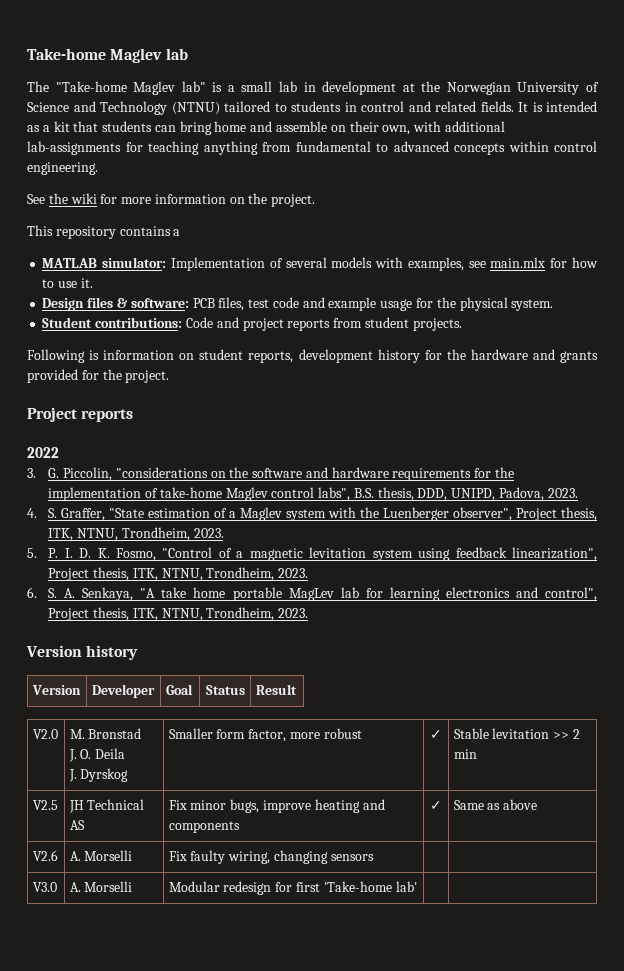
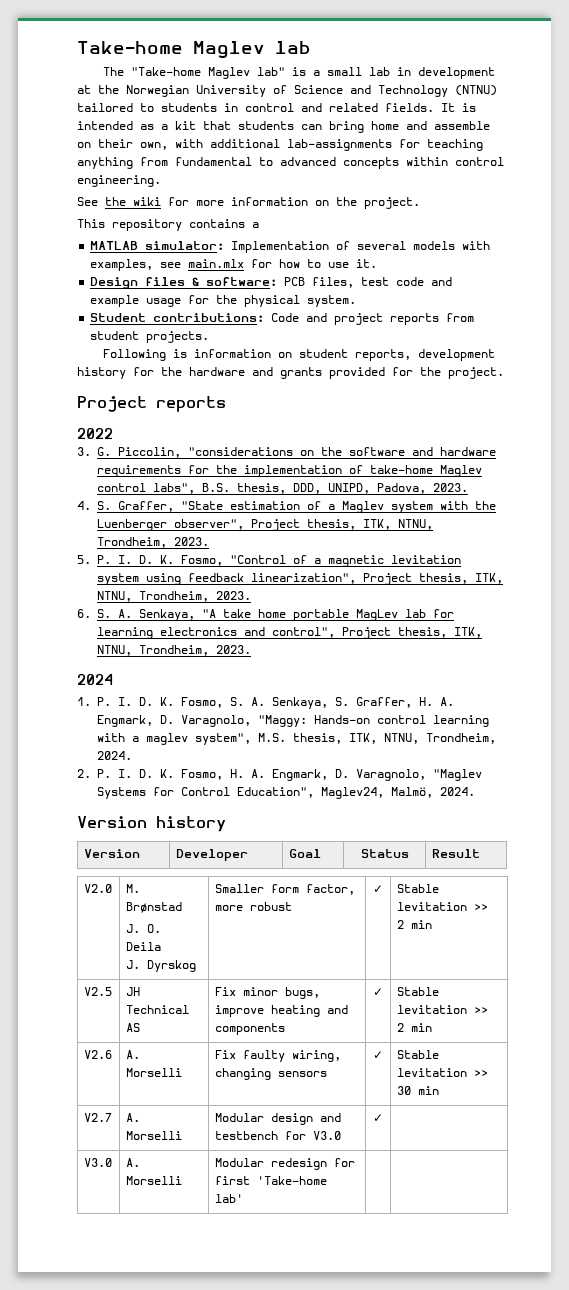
+ 2024
+ 1. P. I. D. K. Fosmo, S. A. Senkaya, S. Graffer, H. A. Engmark, D. Varagnolo, "Maggy: Hands-on control learning with a maglev system", M.S. thesis, ITK, NTNU, Trondheim, 2024.
+ 2. P. I. D. K. Fosmo, H. A. Engmark, D. Varagnolo, "Maglev Systems for Control Education", Maglev24, Malmö, 2024.
- V2.5 | JH Technical AS | Fix minor bugs, improve heating and components | ✓ | Same as above
+ V2.5 | JH Technical AS | Fix minor bugs, improve heating and components | ✓ | Stable levitation >> 2 min
- V2.6 | A. Morselli | Fix faulty wiring, changing sensors | |
+ V2.6 | A. Morselli | Fix faulty wiring, changing sensors | ✓ | Stable levitation >> 30 min
+ V2.7 | A. Morselli | Modular design and testbench for V3.0 | ✓ |

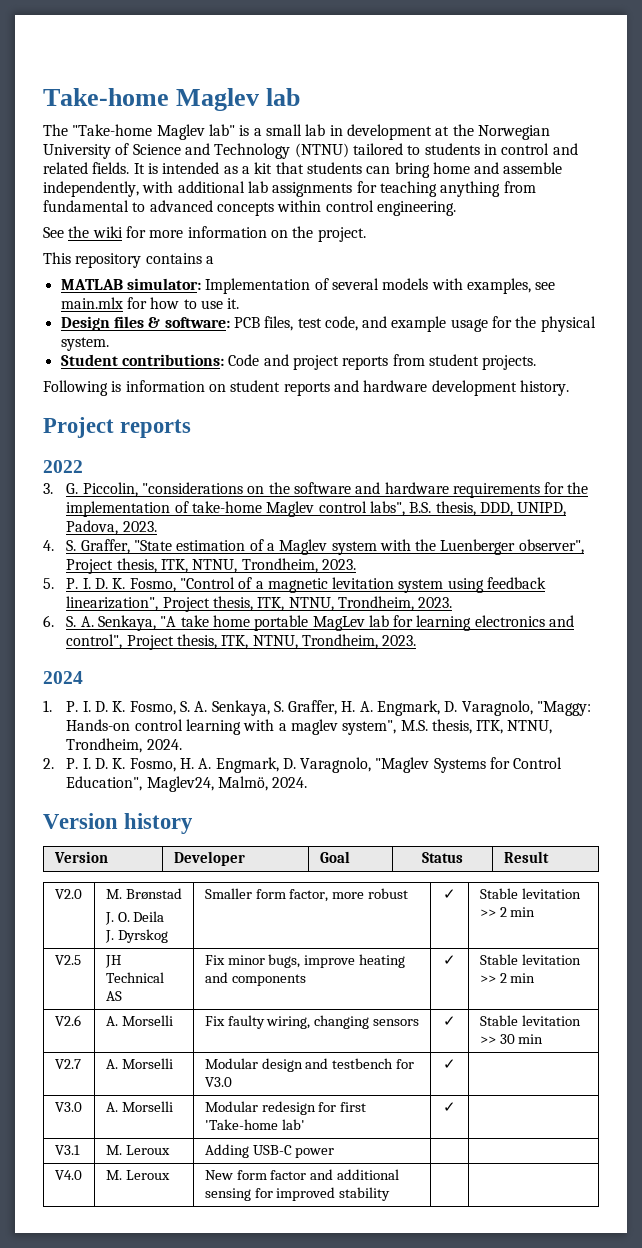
- It is intended as a kit that students can bring home and assemble on their own, with additional lab-assignments for teaching anything from fundamental to advanced concepts within control engineering.
+ It is intended as a kit that students can bring home and assemble independently, with additional lab assignments for teaching anything from fundamental to advanced concepts within control engineering.
- Design files & software: PCB files, test code and example usage for the physical system.
+ Design files & software: PCB files, test code, and example usage for the physical system.
- Following is information on student reports, development history for the hardware and grants provided for the project.
+ Following is information on student reports and hardware development history.
- V3.0 | A. Morselli | Modular redesign for first 'Take-home lab' | |
+ V3.0 | A. Morselli | Modular redesign for first 'Take-home lab' | ✓ |
+ V3.1 | M. Leroux | Adding USB-C power | |
+ V4.0 | M. Leroux | New form factor and additional sensing for improved stability | |

